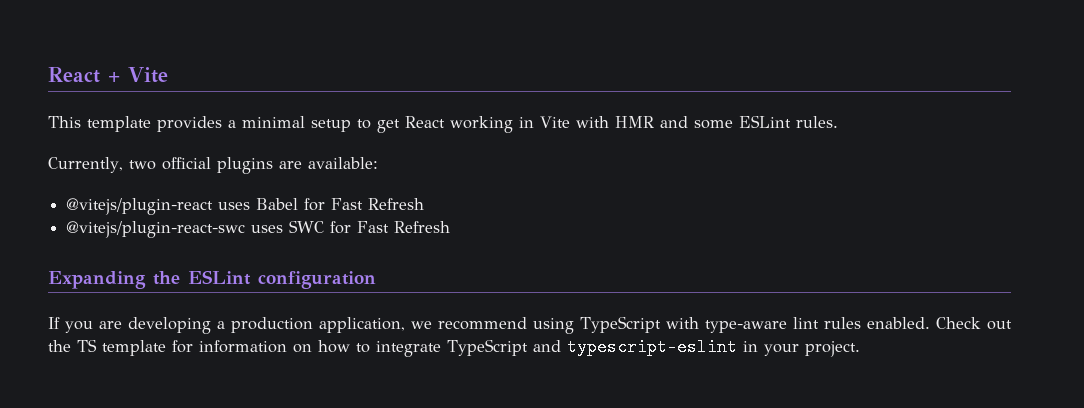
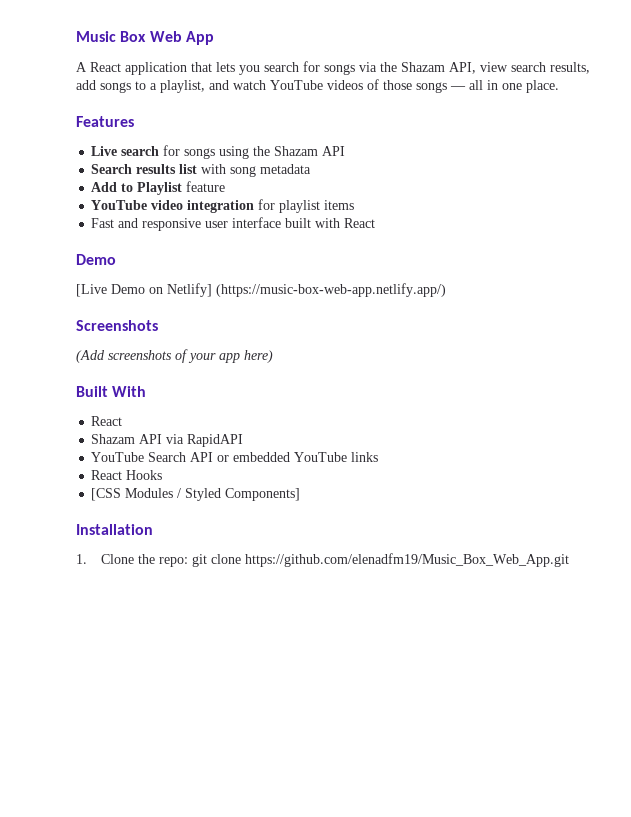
- React + Vite
- This template provides a minimal setup to get React working in Vite with HMR and some ESLint rules.
- Currently, two official plugins are available:
- @vitejs/plugin-react uses Babel for Fast Refresh
- @vitejs/plugin-react-swc uses SWC for Fast Refresh
- Expanding the ESLint configuration
- If you are developing a production application, we recommend using TypeScript with type-aware lint rules enabled. Check out the TS template for information on how to integrate TypeScript and typescript-eslint in your project.
+ Music Box Web App
+ A React application that lets you search for songs via the Shazam API, view search results, add songs to a playlist, and watch YouTube videos of those songs — all in one place.
+ Features
+ Live search for songs using the Shazam API
+ Search results list with song metadata
+ Add to Playlist feature
+ YouTube video integration for playlist items
+ Fast and responsive user interface built with React
+ Demo
+ [Live Demo on Netlify] (https://music-box-web-app.netlify.app/)
+ Screenshots
+ (Add screenshots of your app here)
+ Built With
+ React
+ Shazam API via RapidAPI
+ YouTube Search API or embedded YouTube links
+ React Hooks
+ [CSS Modules / Styled Components]
+ Installation
+ 1. Clone the repo: git clone https://github.com/elenadfm19/Music_Box_Web_App.git

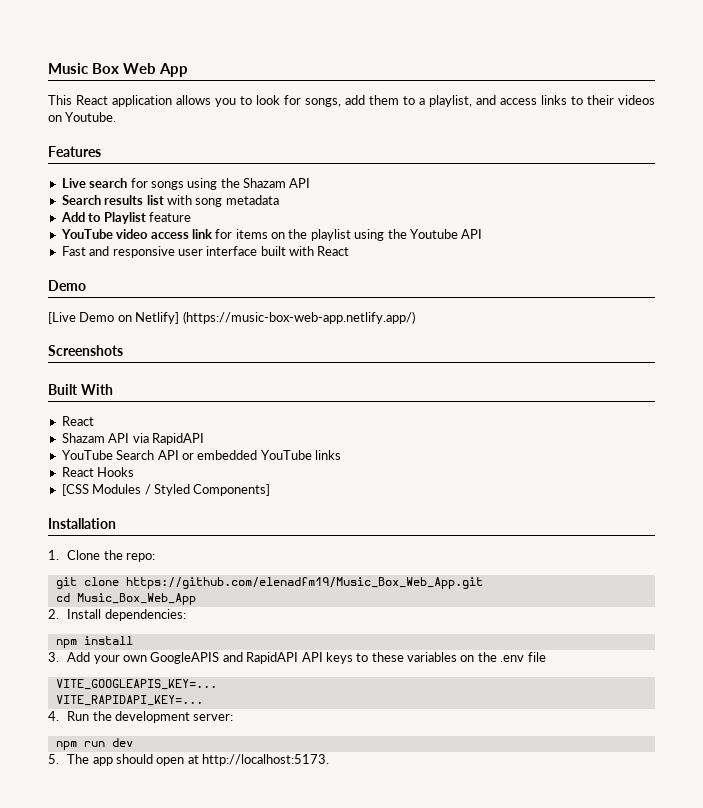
- A React application that lets you search for songs via the Shazam API, view search results, add songs to a playlist, and watch YouTube videos of those songs — all in one place.
+ This React application allows you to look for songs, add them to a playlist, and access links to their videos on Youtube.
- YouTube video integration for playlist items
+ YouTube video access link for items on the playlist using the Youtube API
- (Add screenshots of your app here)
- 1. Clone the repo: git clone https://github.com/elenadfm19/Music_Box_Web_App.git
+ 1. Clone the repo:
+ git clone https://github.com/elenadfm19/Music_Box_Web_App.git
+ cd Music_Box_Web_App
+ 2. Install dependencies:
+ npm install
+ 3. Add your own GoogleAPIS and RapidAPI API keys to these variables on the .env file
+ VITE_GOOGLEAPIS_KEY=...
+ VITE_RAPIDAPI_KEY=...
+ 4. Run the development server:
+ npm run dev
+ 5. The app should open at http://localhost:5173.

